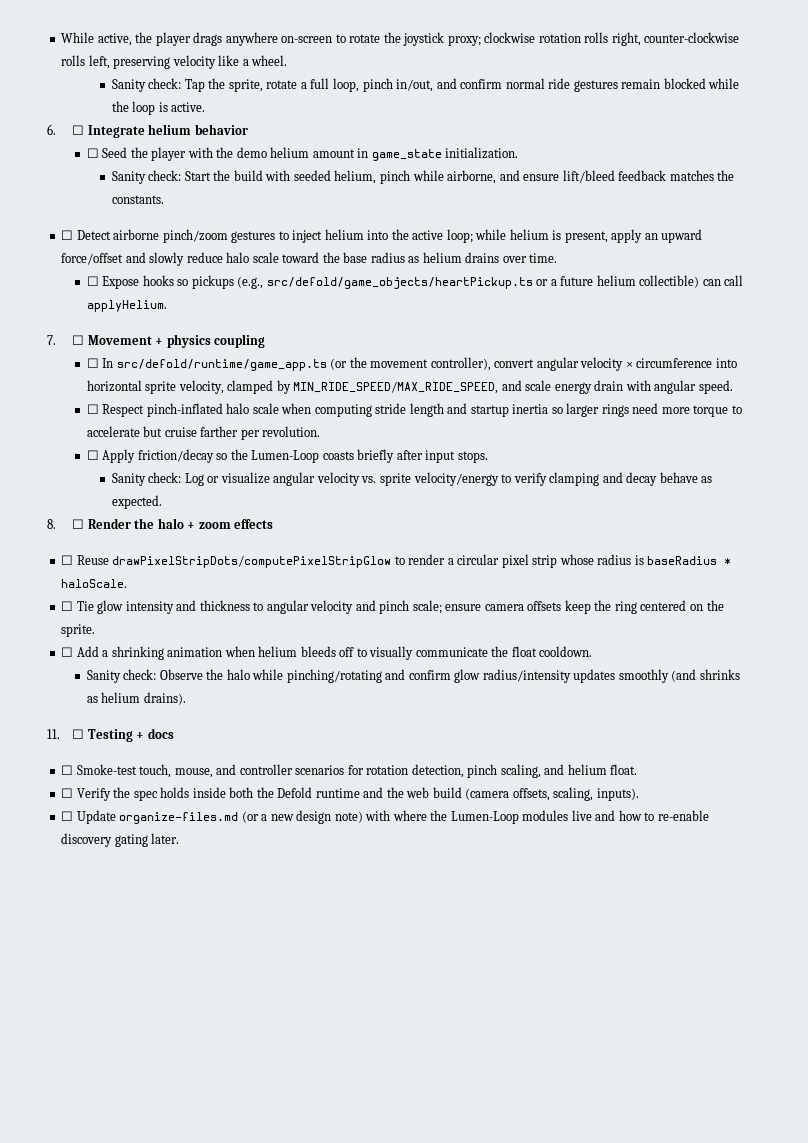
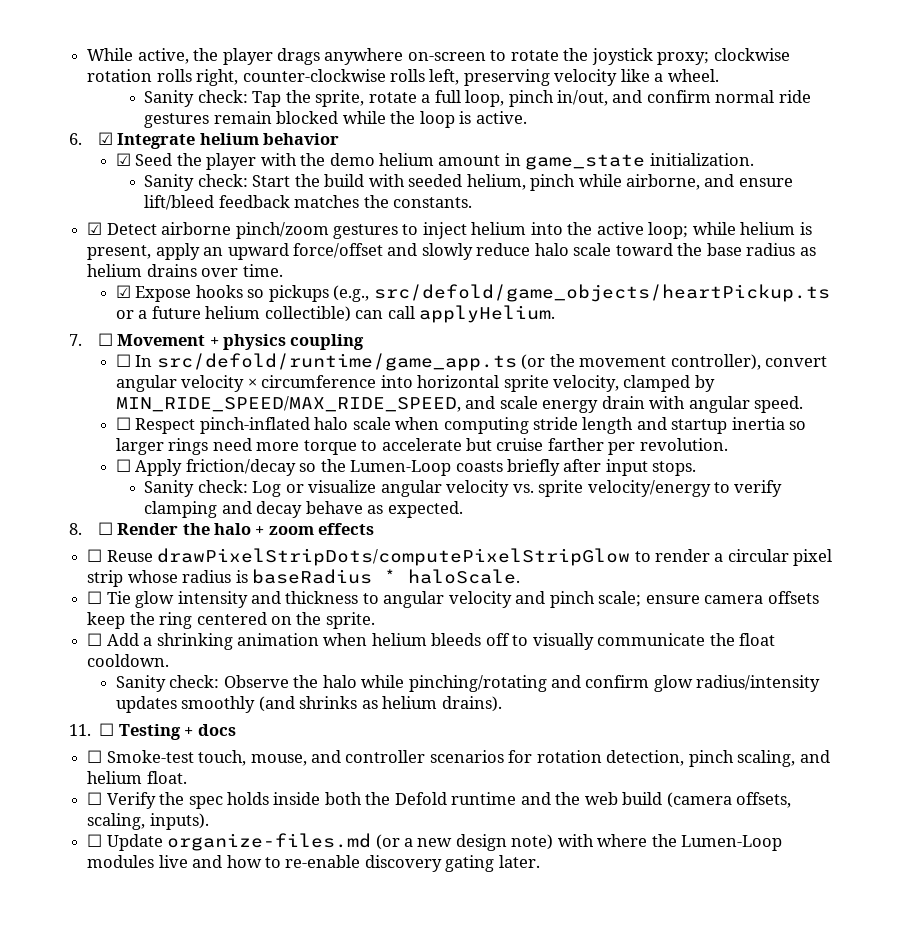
- 6. ☐ Integrate helium behavior
+ 6. ☑ Integrate helium behavior
- ☐ Seed the player with the demo helium amount in game_state initialization.
+ ☑ Seed the player with the demo helium amount in game_state initialization.
- ☐ Detect airborne pinch/zoom gestures to inject helium into the active loop; while helium is present, apply an upward force/offset and slowly reduce halo scale toward the base radius as helium drains over time.
+ ☑ Detect airborne pinch/zoom gestures to inject helium into the active loop; while helium is present, apply an upward force/offset and slowly reduce halo scale toward the base radius as helium drains over time.
- ☐ Expose hooks so pickups (e.g., src/defold/game_objects/heartPickup.ts or a future helium collectible) can call applyHelium.
+ ☑ Expose hooks so pickups (e.g., src/defold/game_objects/heartPickup.ts or a future helium collectible) can call applyHelium.

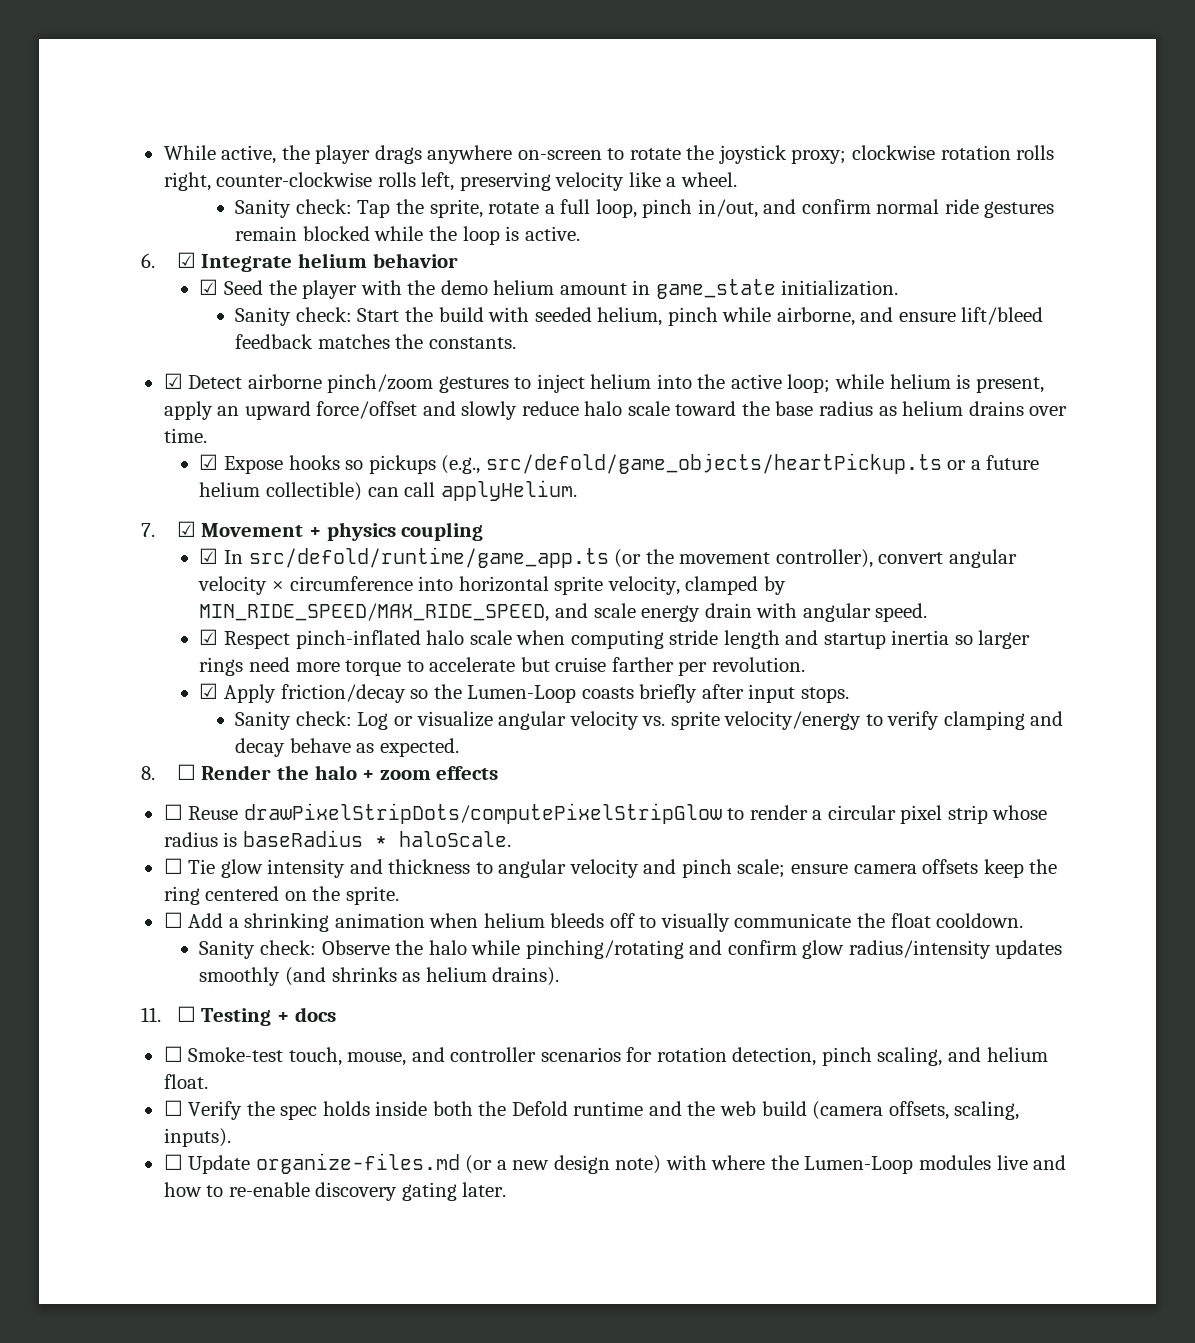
- 7. ☐ Movement + physics coupling
+ 7. ☑ Movement + physics coupling
- ☐ In src/defold/runtime/game_app.ts (or the movement controller), convert angular velocity × circumference into horizontal sprite velocity, clamped by MIN_RIDE_SPEED/MAX_RIDE_SPEED, and scale energy drain with angular speed.
+ ☑ In src/defold/runtime/game_app.ts (or the movement controller), convert angular velocity × circumference into horizontal sprite velocity, clamped by MIN_RIDE_SPEED/MAX_RIDE_SPEED, and scale energy drain with angular speed.
- ☐ Respect pinch-inflated halo scale when computing stride length and startup inertia so larger rings need more torque to accelerate but cruise farther per revolution.
+ ☑ Respect pinch-inflated halo scale when computing stride length and startup inertia so larger rings need more torque to accelerate but cruise farther per revolution.
- ☐ Apply friction/decay so the Lumen-Loop coasts briefly after input stops.
+ ☑ Apply friction/decay so the Lumen-Loop coasts briefly after input stops.

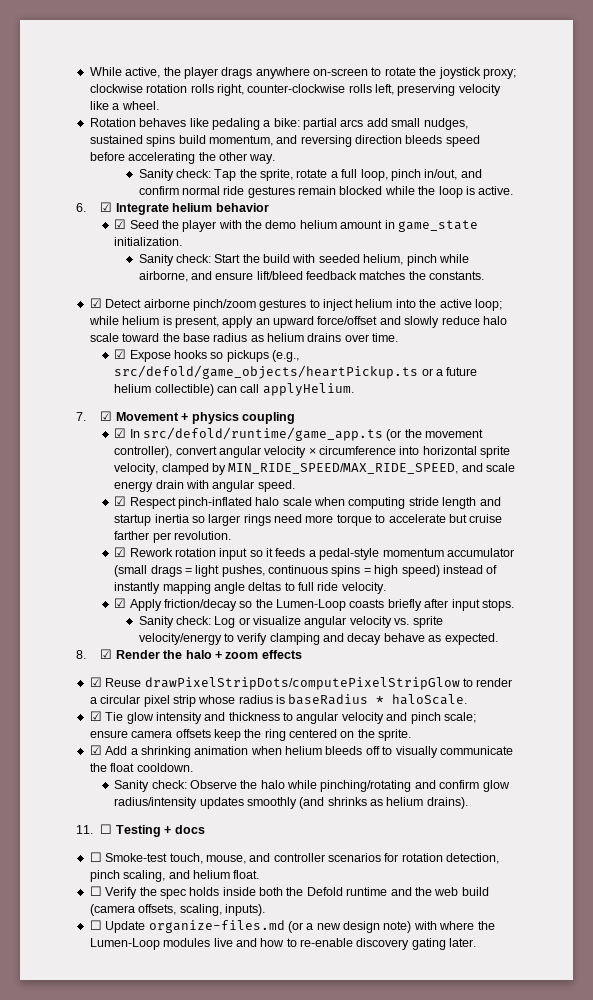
+ Rotation behaves like pedaling a bike: partial arcs add small nudges, sustained spins build momentum, and reversing direction bleeds speed before accelerating the other way.
+ ☑ Rework rotation input so it feeds a pedal-style momentum accumulator (small drags = light pushes, continuous spins = high speed) instead of instantly mapping angle deltas to full ride velocity.
- 8. ☐ Render the halo + zoom effects
+ 8. ☑ Render the halo + zoom effects
- ☐ Reuse drawPixelStripDots/computePixelStripGlow to render a circular pixel strip whose radius is baseRadius * haloScale.
+ ☑ Reuse drawPixelStripDots/computePixelStripGlow to render a circular pixel strip whose radius is baseRadius * haloScale.
- ☐ Tie glow intensity and thickness to angular velocity and pinch scale; ensure camera offsets keep the ring centered on the sprite.
+ ☑ Tie glow intensity and thickness to angular velocity and pinch scale; ensure camera offsets keep the ring centered on the sprite.
- ☐ Add a shrinking animation when helium bleeds off to visually communicate the float cooldown.
+ ☑ Add a shrinking animation when helium bleeds off to visually communicate the float cooldown.

